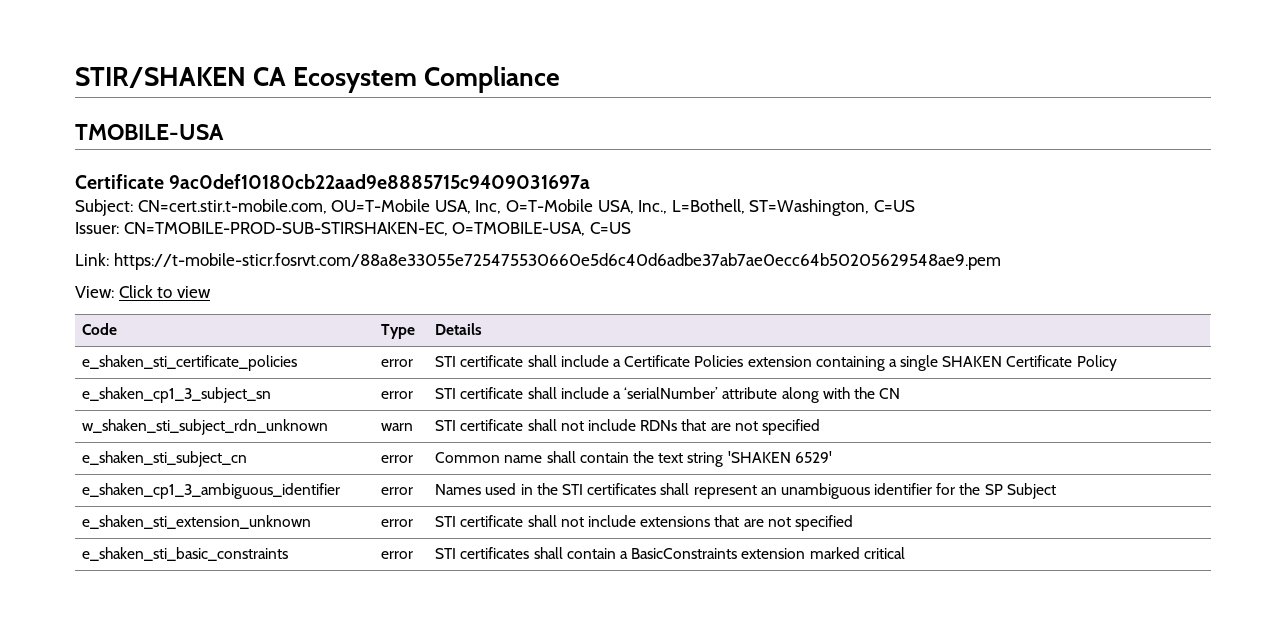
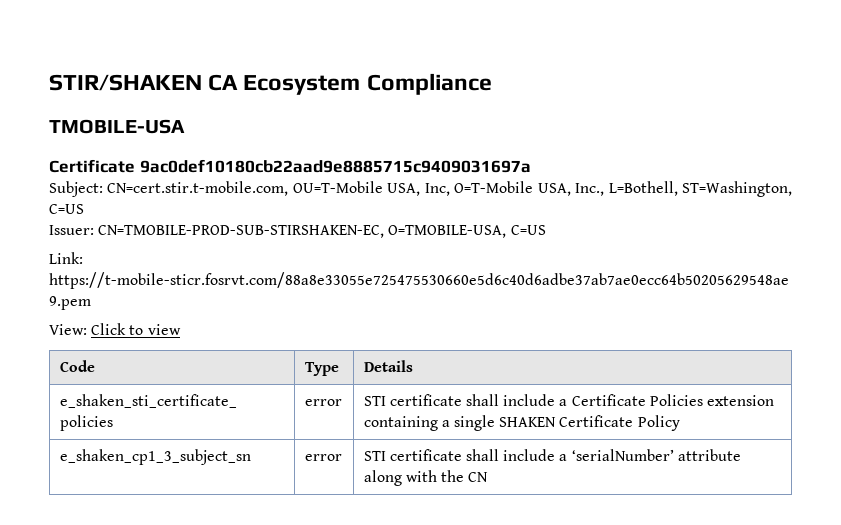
- w_shaken_sti_subject_rdn_unknown | warn | STI certificate shall not include RDNs that are not specified
- e_shaken_sti_subject_cn | error | Common name shall contain the text string 'SHAKEN 6529'
- e_shaken_cp1_3_ambiguous_identifier | error | Names used in the STI certificates shall represent an unambiguous identifier for the SP Subject
- e_shaken_sti_extension_unknown | error | STI certificate shall not include extensions that are not specified
- e_shaken_sti_basic_constraints | error | STI certificates shall contain a BasicConstraints extension marked critical

